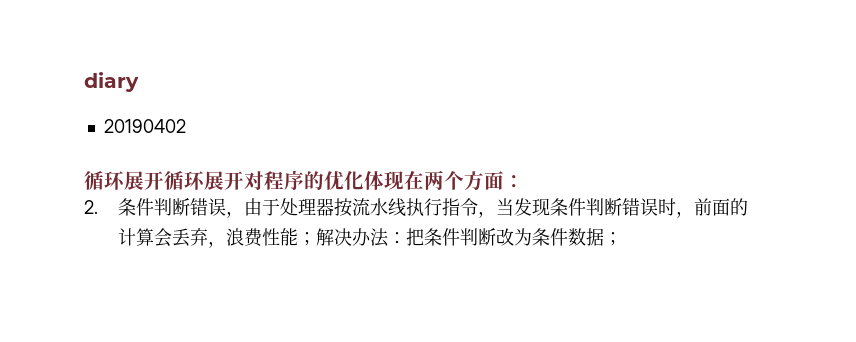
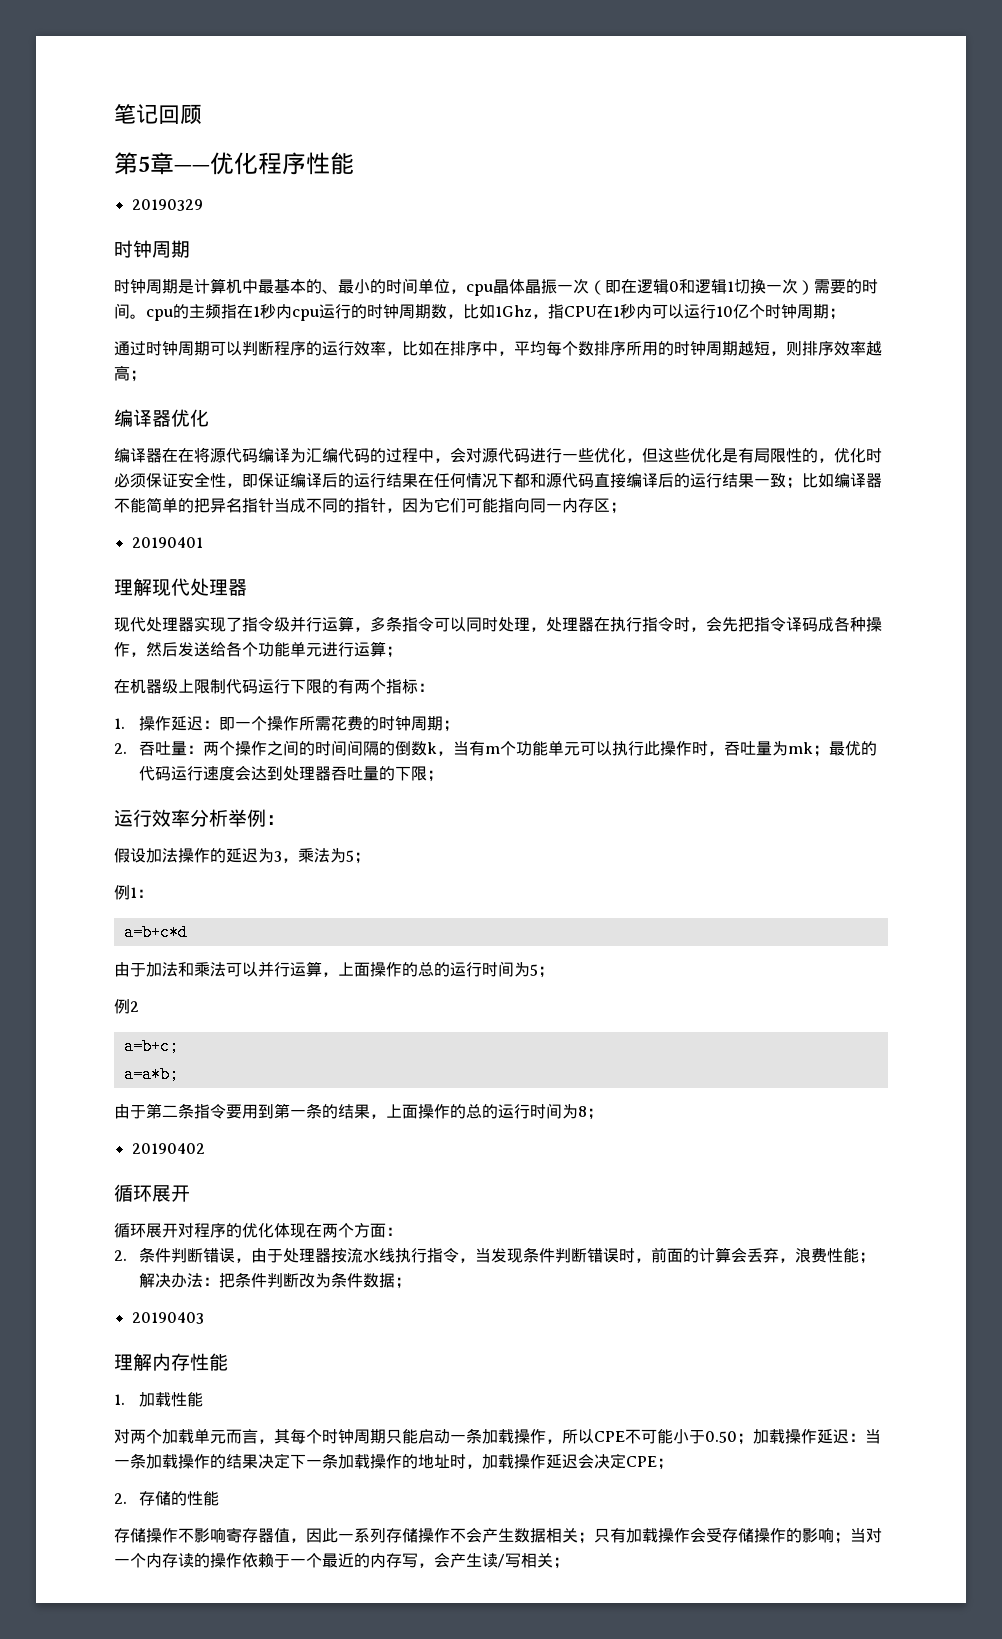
- diary
+ 笔记回顾
+ 第5章——优化程序性能
+ 20190329
+ 时钟周期
+ 时钟周期是计算机中最基本的、最小的时间单位，cpu晶体晶振一次（即在逻辑0和逻辑1切换一次）需要的时间。cpu的主频指在1秒内cpu运行的时钟周期数，比如1Ghz，指CPU在1秒内可以运行10亿个时钟周期；
+ 通过时钟周期可以判断程序的运行效率，比如在排序中，平均每个数排序所用的时钟周期越短，则排序效率越高；
+ 编译器优化
+ 编译器在在将源代码编译为汇编代码的过程中，会对源代码进行一些优化，但这些优化是有局限性的，优化时必须保证安全性，即保证编译后的运行结果在任何情况下都和源代码直接编译后的运行结果一致；比如编译器不能简单的把异名指针当成不同的指针，因为它们可能指向同一内存区；
+ 20190401
+ 理解现代处理器
+ 现代处理器实现了指令级并行运算，多条指令可以同时处理，处理器在执行指令时，会先把指令译码成各种操作，然后发送给各个功能单元进行运算；
+ 在机器级上限制代码运行下限的有两个指标：
+ 1.操作延迟：即一个操作所需花费的时钟周期；
+ 2.吞吐量：两个操作之间的时间间隔的倒数k，当有m个功能单元可以执行此操作时，吞吐量为mk；最优的代码运行速度会达到处理器吞吐量的下限；
+ 运行效率分析举例：
+ 假设加法操作的延迟为3，乘法为5；
+ 例1：
+ a=b+c*d
+ 由于加法和乘法可以并行运算，上面操作的总的运行时间为5；
+ 例2
+ a=b+c;
+ a=a*b;
+ 由于第二条指令要用到第一条的结果，上面操作的总的运行时间为8；
  20190402
- 循环展开循环展开对程序的优化体现在两个方面：
+ 循环展开
+ 循环展开对程序的优化体现在两个方面：
+ 20190403
+ 理解内存性能
+ 1.加载性能
+ 对两个加载单元而言，其每个时钟周期只能启动一条加载操作，所以CPE不可能小于0.50；加载操作延迟：当一条加载操作的结果决定下一条加载操作的地址时，加载操作延迟会决定CPE；
+ 2.存储的性能
+ 存储操作不影响寄存器值，因此一系列存储操作不会产生数据相关；只有加载操作会受存储操作的影响；当对一个内存读的操作依赖于一个最近的内存写，会产生读/写相关；

